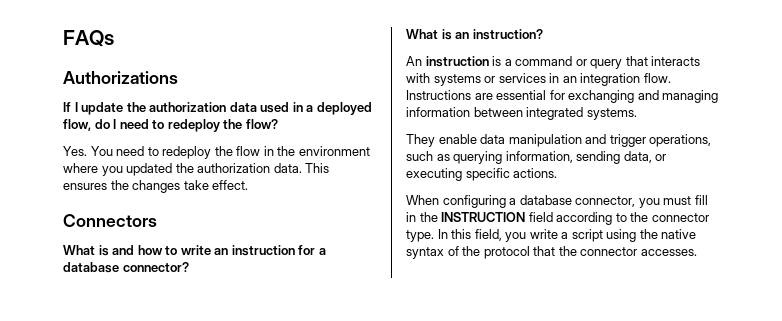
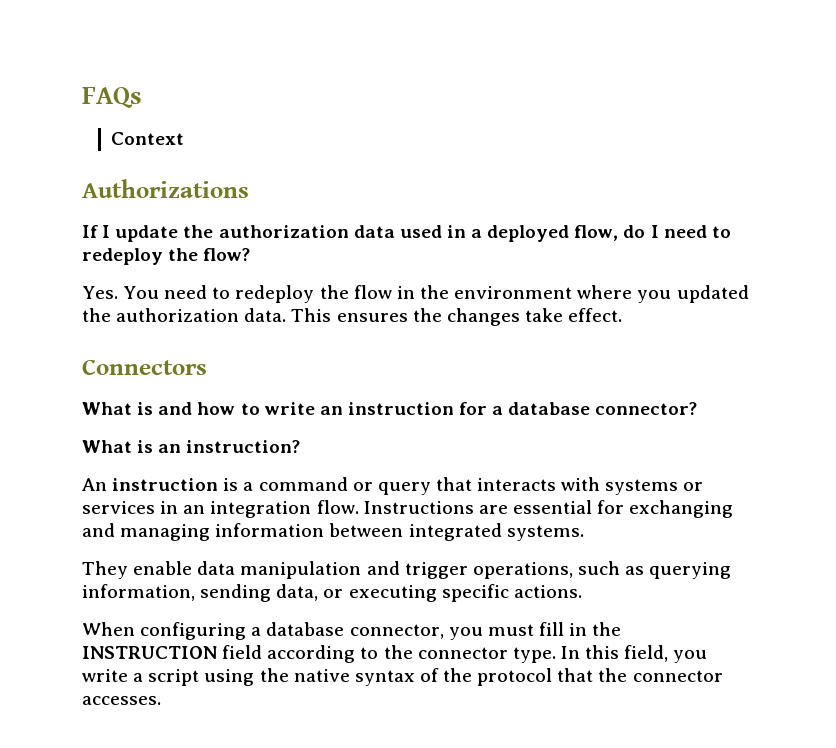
+ Context

